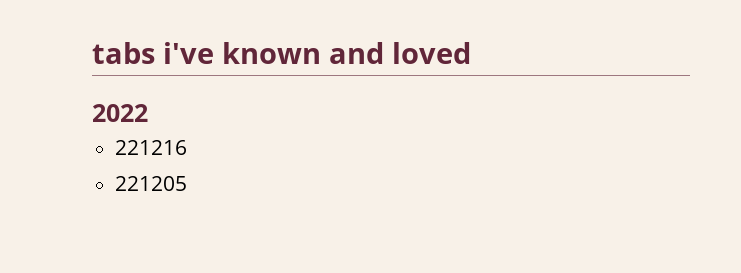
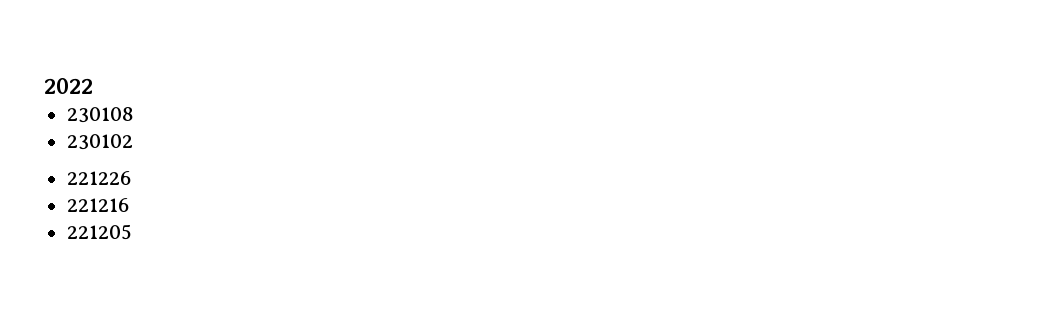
- tabs i've known and loved
  2022
+ 230108
+ 230102
+ 221226

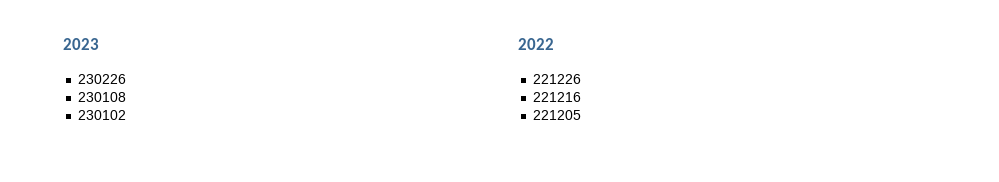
- 2022
+ 2023
+ 230226
+ 2022

